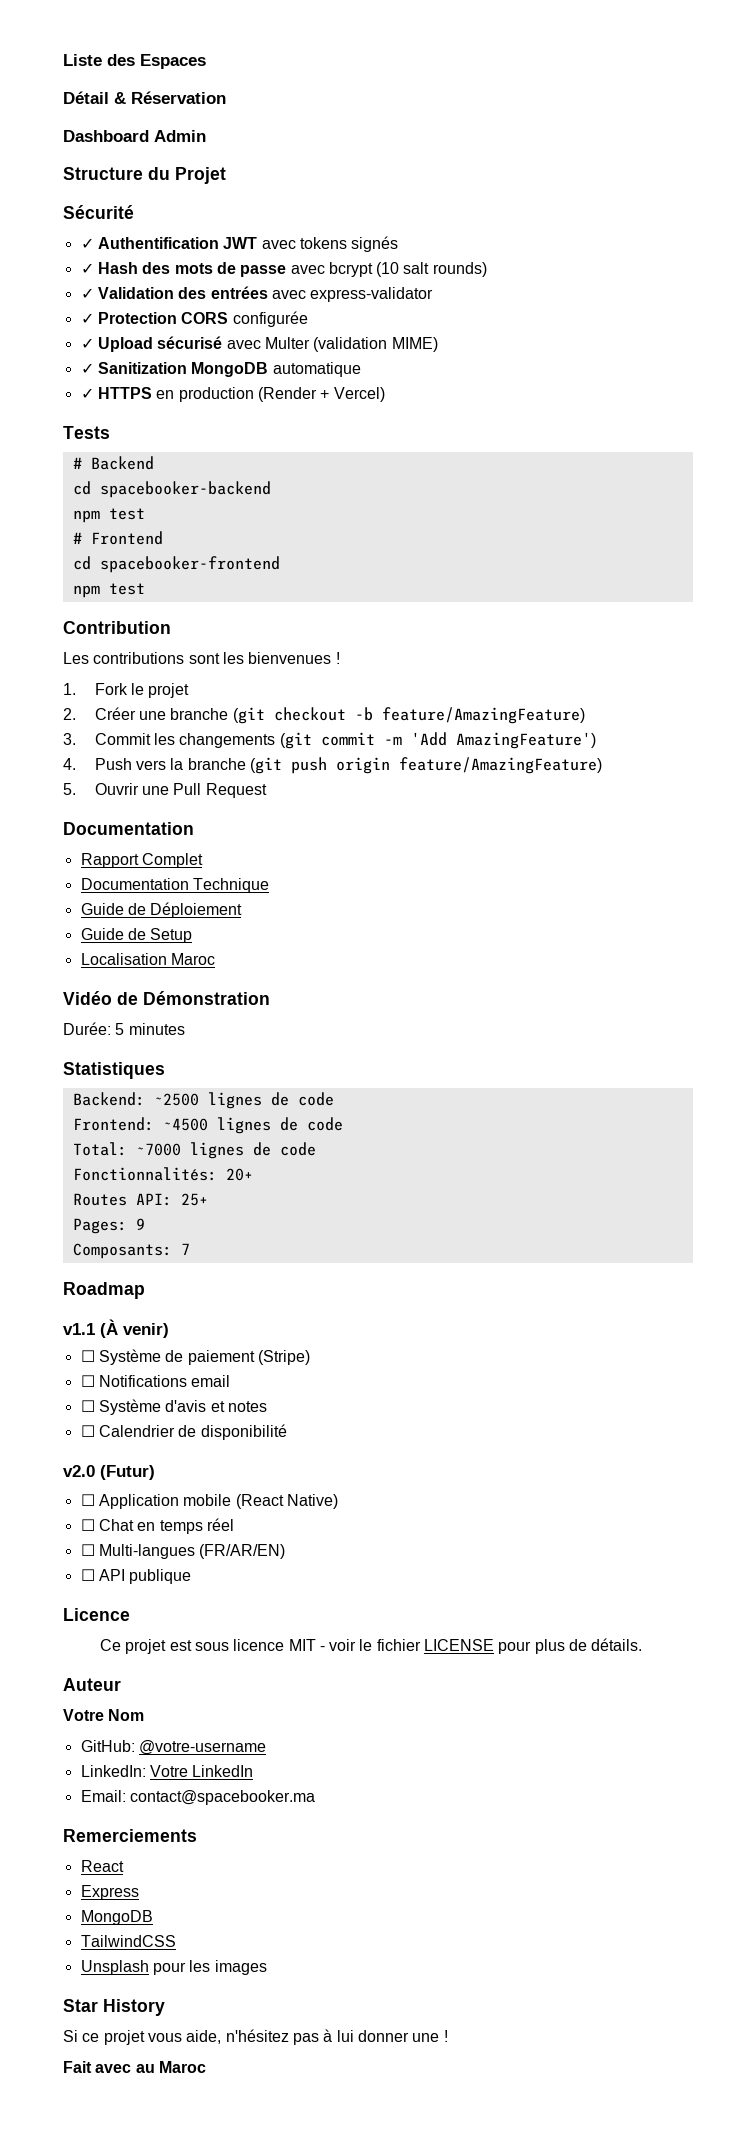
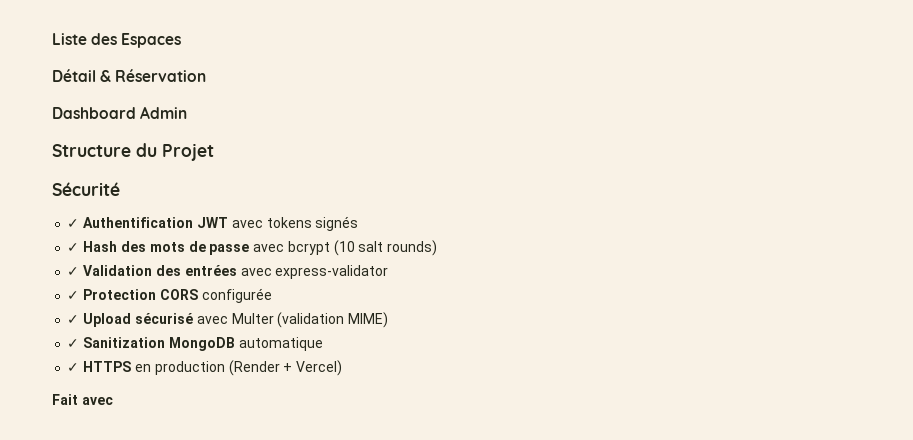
- Tests
- # Backend
- cd spacebooker-backend
- npm test
- # Frontend
- cd spacebooker-frontend
- npm test
- Contribution
- Les contributions sont les bienvenues !
- 1. Fork le projet
- 2. Créer une branche (git checkout -b feature/AmazingFeature)
- 3. Commit les changements (git commit -m 'Add AmazingFeature')
- 4. Push vers la branche (git push origin feature/AmazingFeature)
- 5. Ouvrir une Pull Request
- Documentation
- Rapport Complet
- Documentation Technique
- Guide de Déploiement
- Guide de Setup
- Localisation Maroc
- Vidéo de Démonstration
- Durée: 5 minutes
- Statistiques
- Backend: ~2500 lignes de code
- Frontend: ~4500 lignes de code
- Total: ~7000 lignes de code
- Fonctionnalités: 20+
- Routes API: 25+
- Pages: 9
- Composants: 7
- Roadmap
- v1.1 (À venir)
- ☐ Système de paiement (Stripe)
- ☐ Notifications email
- ☐ Système d'avis et notes
- ☐ Calendrier de disponibilité
- v2.0 (Futur)
- ☐ Application mobile (React Native)
- ☐ Chat en temps réel
- ☐ Multi-langues (FR/AR/EN)
- ☐ API publique
- Licence
- Ce projet est sous licence MIT - voir le fichier LICENSE pour plus de détails.
- Auteur
- Votre Nom
- GitHub: @votre-username
- LinkedIn: Votre LinkedIn
- Email: contact@spacebooker.ma
- Remerciements
- React
- Express
- MongoDB
- TailwindCSS
- Unsplash pour les images
- Star History
- Si ce projet vous aide, n'hésitez pas à lui donner une !
- Fait avec au Maroc
+ Fait avec

